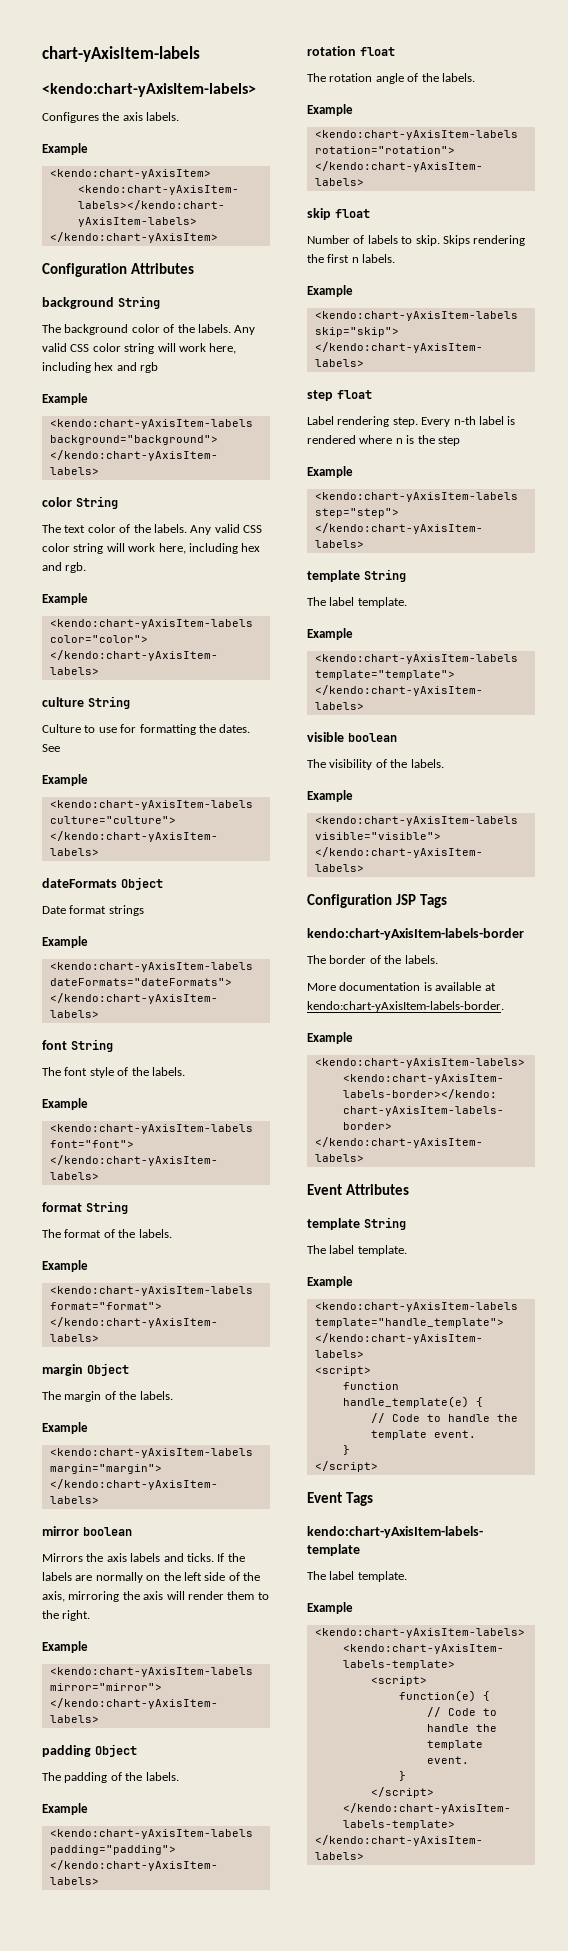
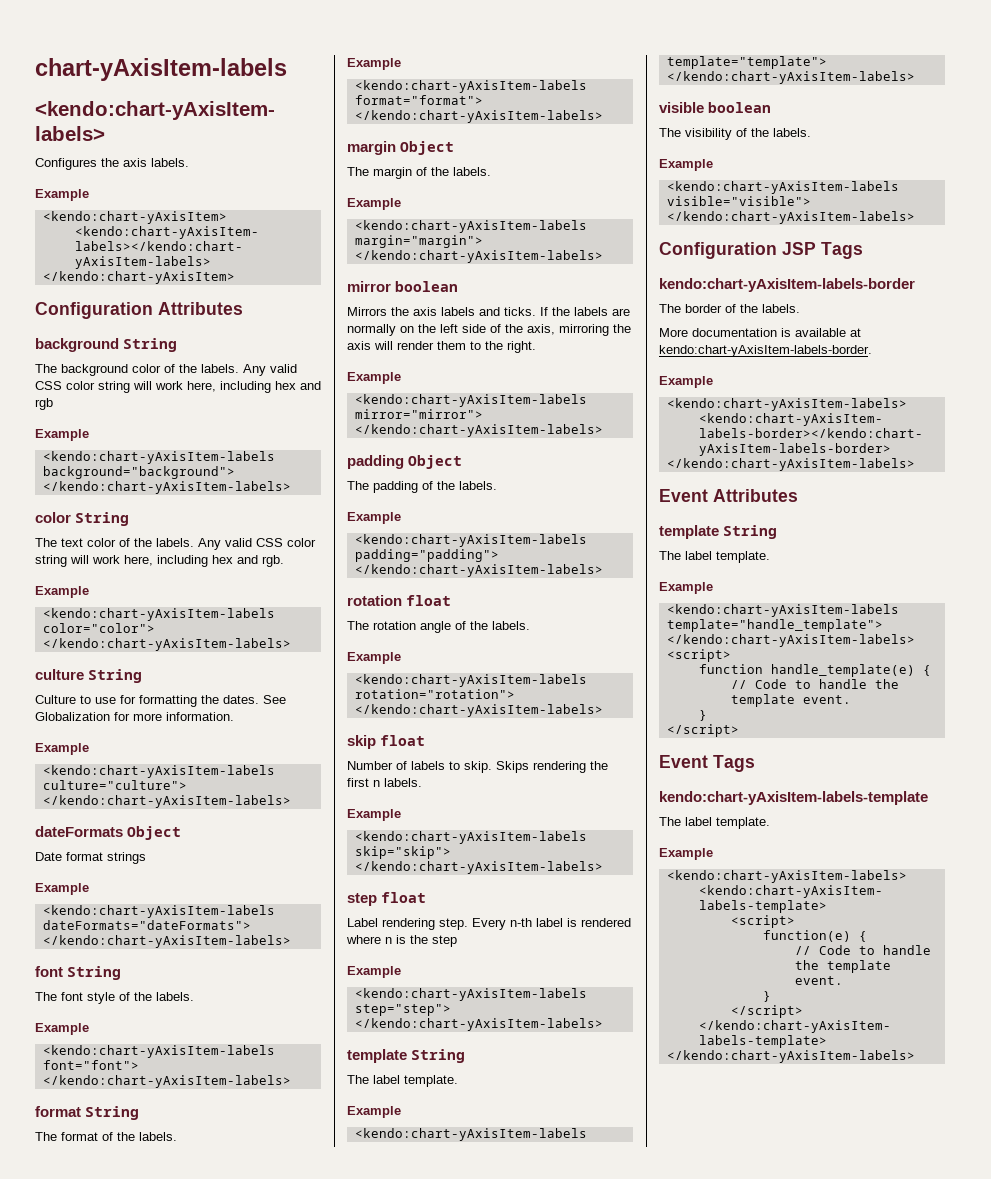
- See
+ See Globalization for more information.

